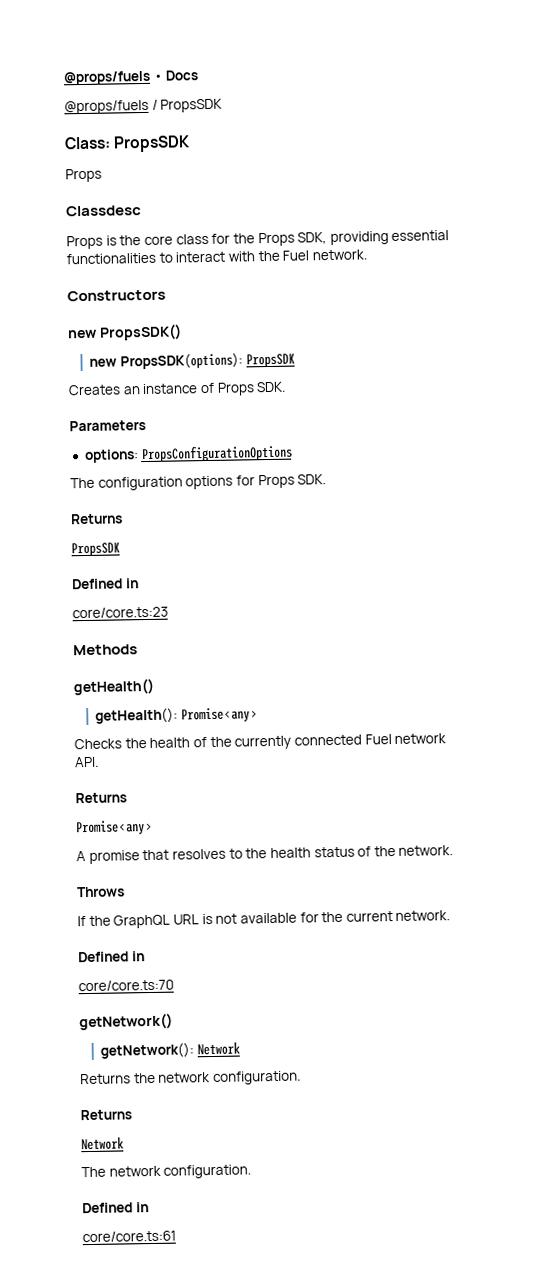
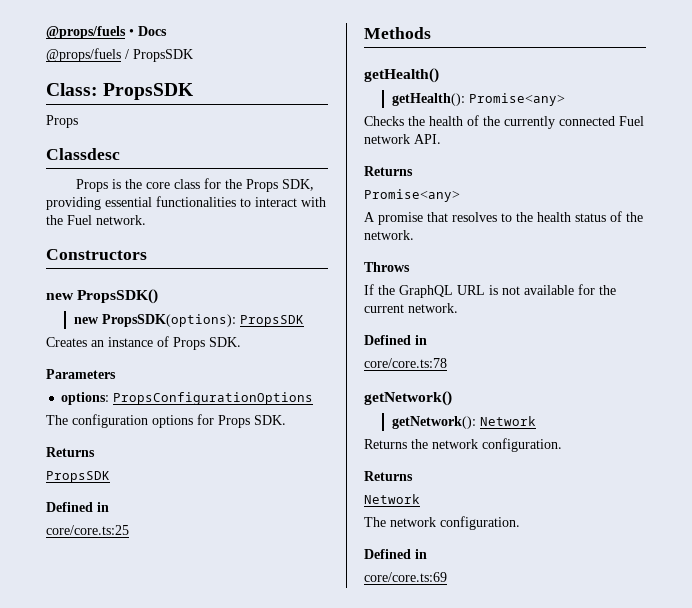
- core/core.ts:23
+ core/core.ts:25
- core/core.ts:70
+ core/core.ts:78
- core/core.ts:61
+ core/core.ts:69

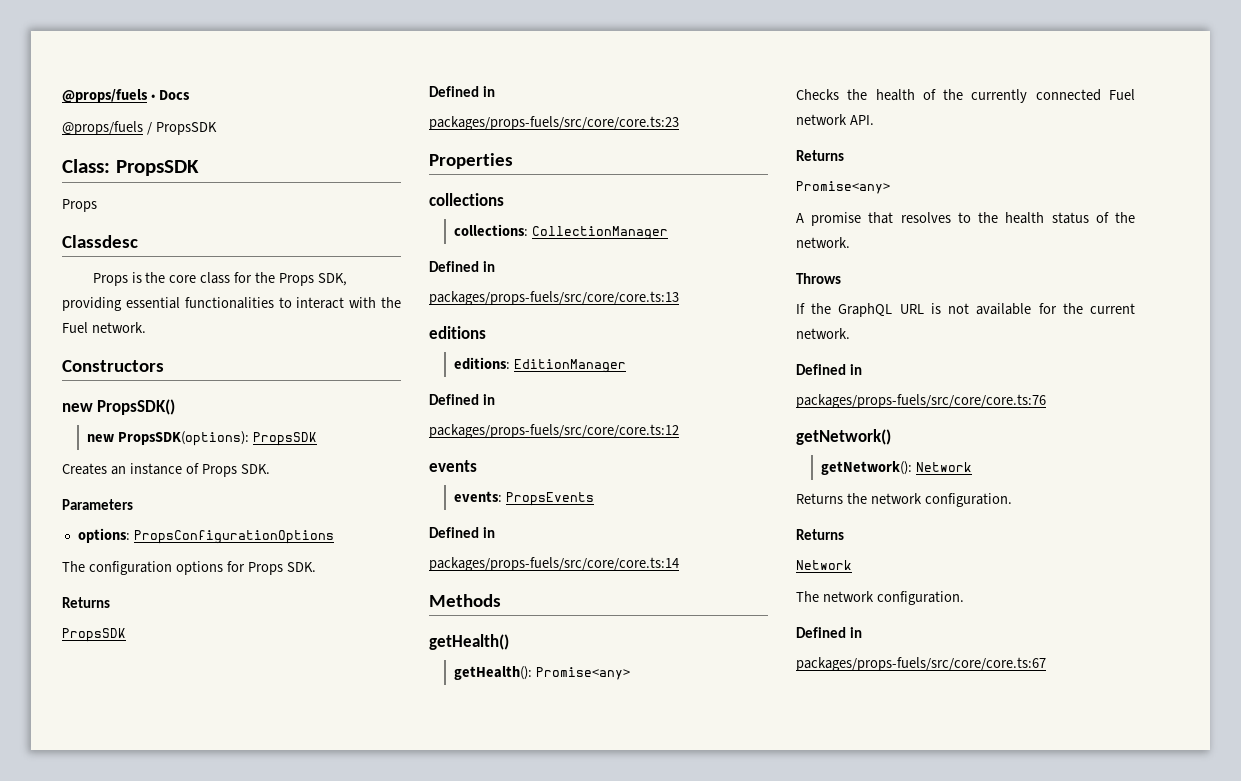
- core/core.ts:25
+ packages/props-fuels/src/core/core.ts:23
+ Properties
+ collections
+ collections: CollectionManager
+ Defined in
+ packages/props-fuels/src/core/core.ts:13
+ editions
+ editions: EditionManager
+ Defined in
+ packages/props-fuels/src/core/core.ts:12
+ events
+ events: PropsEvents
+ Defined in
+ packages/props-fuels/src/core/core.ts:14
- core/core.ts:78
+ packages/props-fuels/src/core/core.ts:76
- core/core.ts:69
+ packages/props-fuels/src/core/core.ts:67

